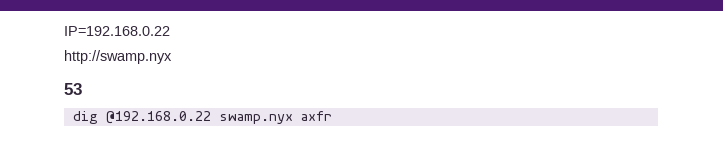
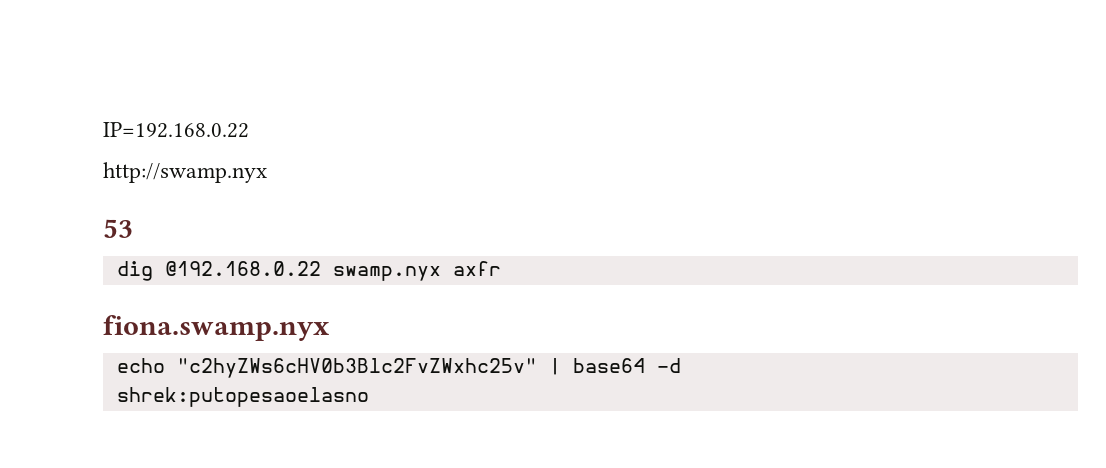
+ fiona.swamp.nyx
+ echo "c2hyZWs6cHV0b3Blc2FvZWxhc25v" | base64 -d
+ shrek:putopesaoelasno

